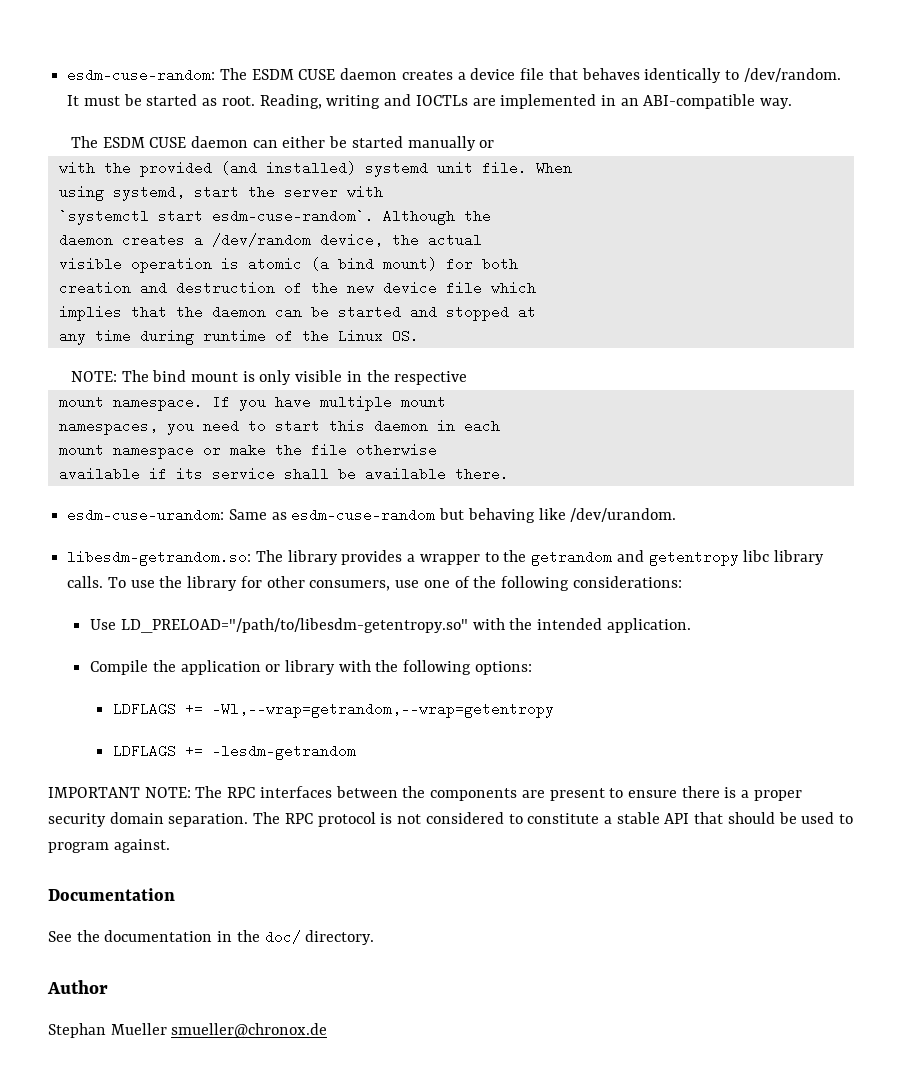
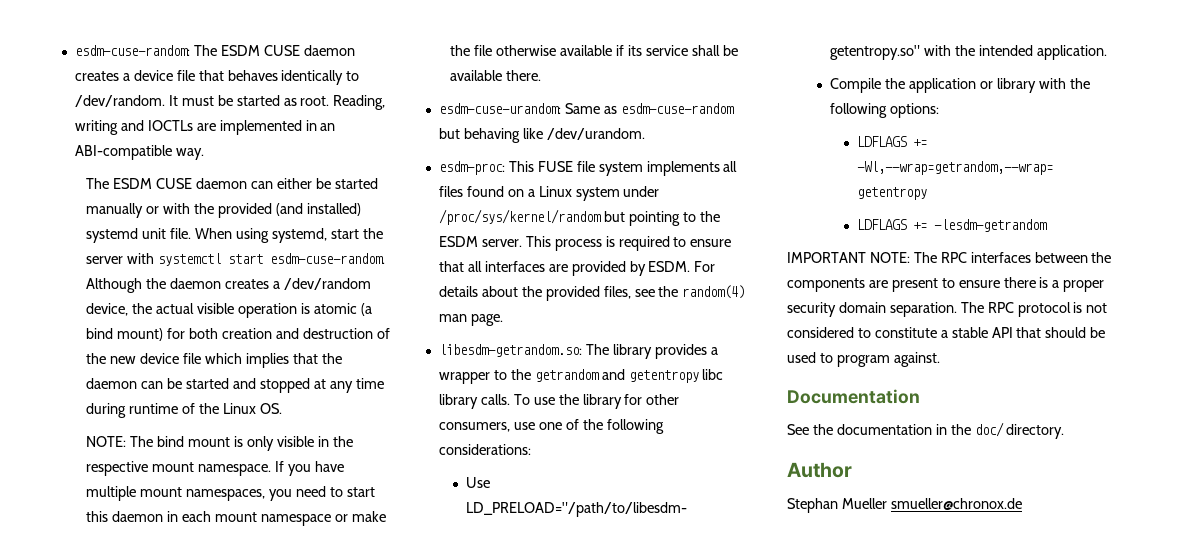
- The ESDM CUSE daemon can either be started manually or
- with the provided (and installed) systemd unit file.
+ The ESDM CUSE daemon can either be started manually or with the provided (and installed) systemd unit file.
- When
- using systemd, start the server with
- `systemctl start esdm-cuse-random`.
+ When using systemd, start the server with systemctl start esdm-cuse-random.
- Although the
- daemon creates a /dev/random device, the actual
- visible operation is atomic (a bind mount) for both
- creation and destruction of the new device file which
- implies that the daemon can be started and stopped at
- any time during runtime of the Linux OS.
+ Although the daemon creates a /dev/random device, the actual visible operation is atomic (a bind mount) for both creation and destruction of the new device file which implies that the daemon can be started and stopped at any time during runtime of the Linux OS.
- NOTE: The bind mount is only visible in the respective
- mount namespace.
+ NOTE: The bind mount is only visible in the respective mount namespace.
- If you have multiple mount
- namespaces, you need to start this daemon in each
- mount namespace or make the file otherwise
- available if its service shall be available there.
+ If you have multiple mount namespaces, you need to start this daemon in each mount namespace or make the file otherwise available if its service shall be available there.
+ esdm-proc: This FUSE file system implements all files found on a Linux system under /proc/sys/kernel/random but pointing to the ESDM server. This process is required to ensure that all interfaces are provided by ESDM. For details about the provided files, see the random(4) man page.

